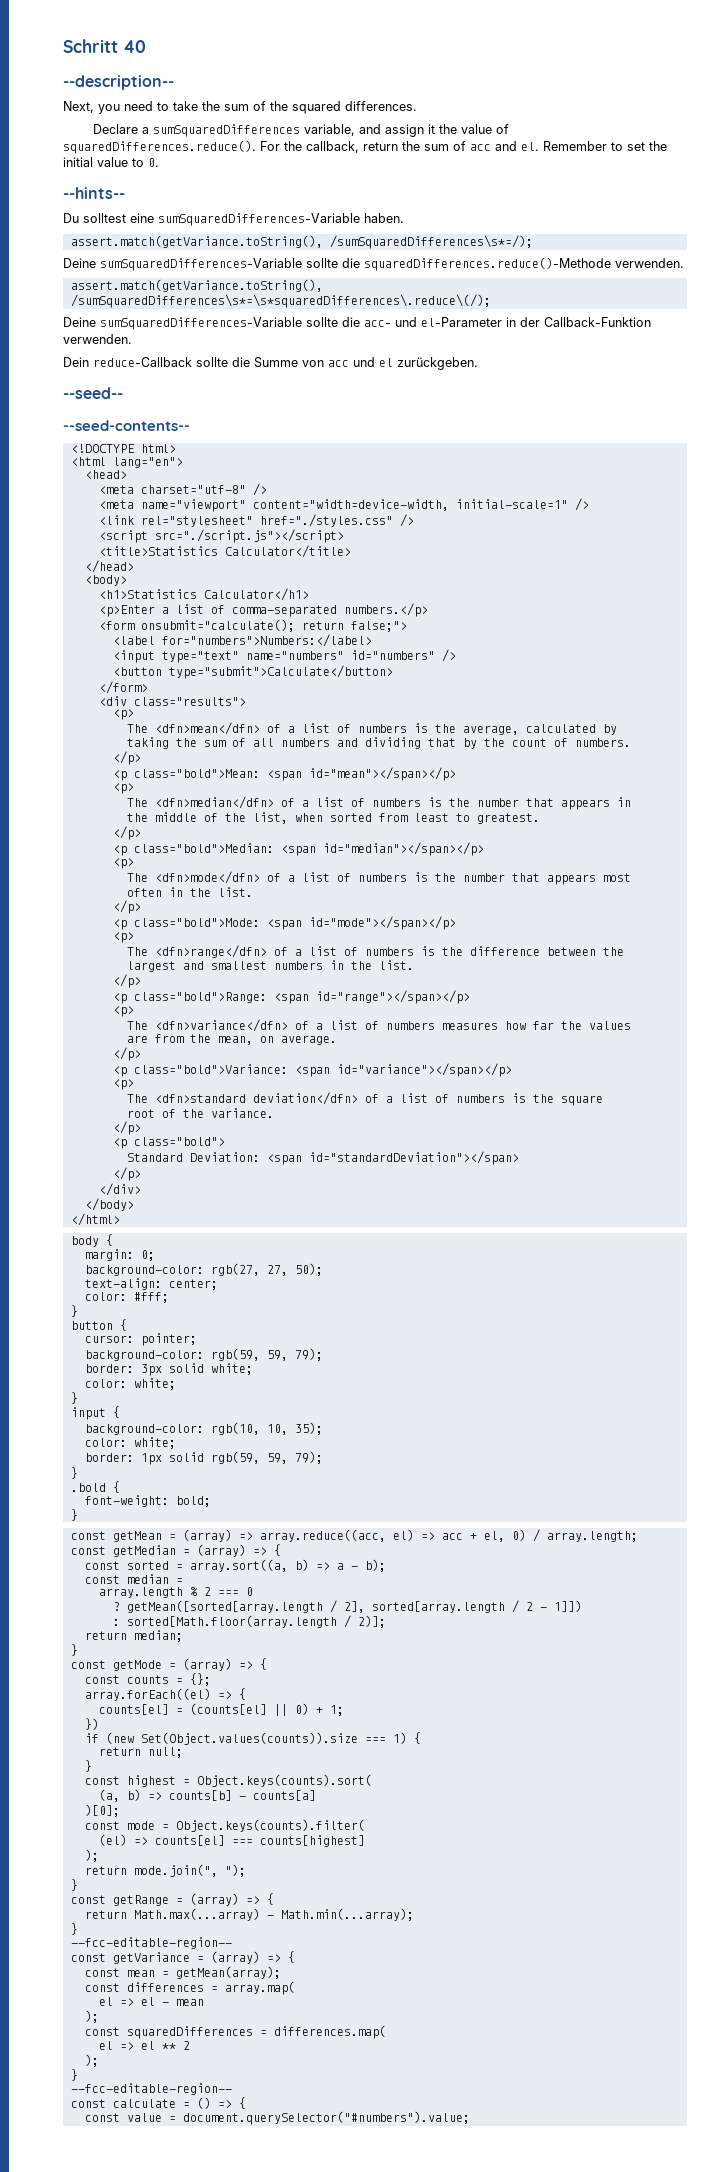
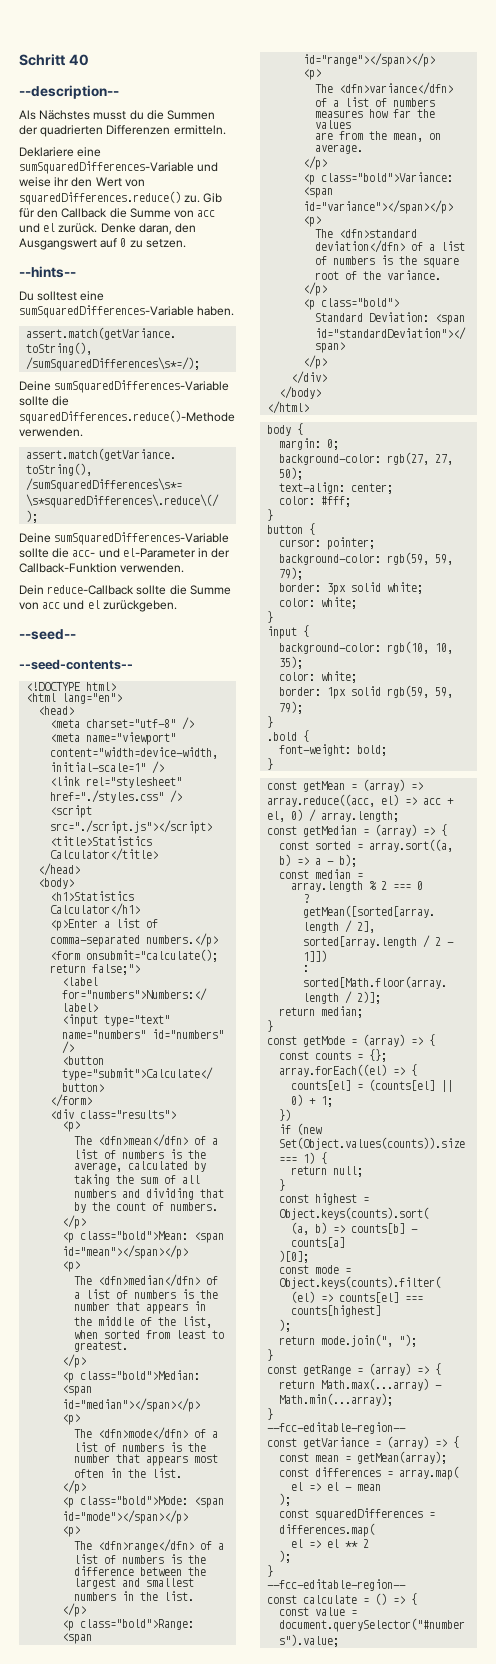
- Next, you need to take the sum of the squared differences.
- Declare a sumSquaredDifferences variable, and assign it the value of squaredDifferences.reduce(). For the callback, return the sum of acc and el. Remember to set the initial value to 0.
+ Als Nächstes musst du die Summen der quadrierten Differenzen ermitteln.
+ Deklariere eine sumSquaredDifferences-Variable und weise ihr den Wert von squaredDifferences.reduce() zu. Gib für den Callback die Summe von acc und el zurück. Denke daran, den Ausgangswert auf 0 zu setzen.

